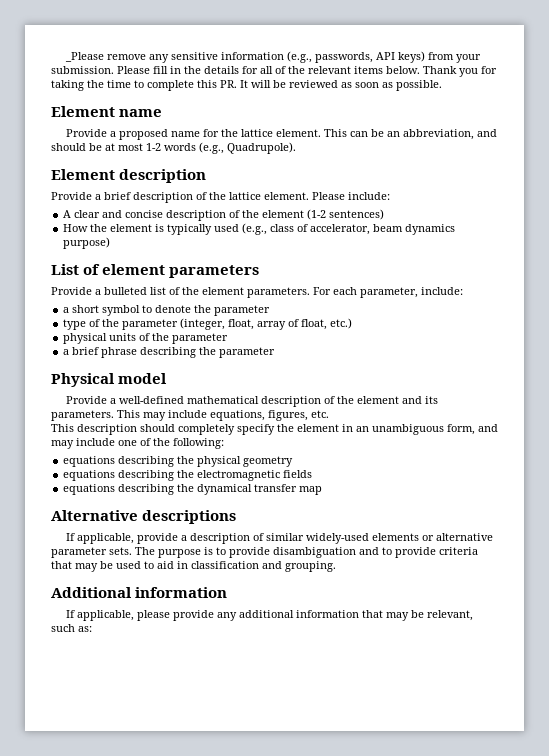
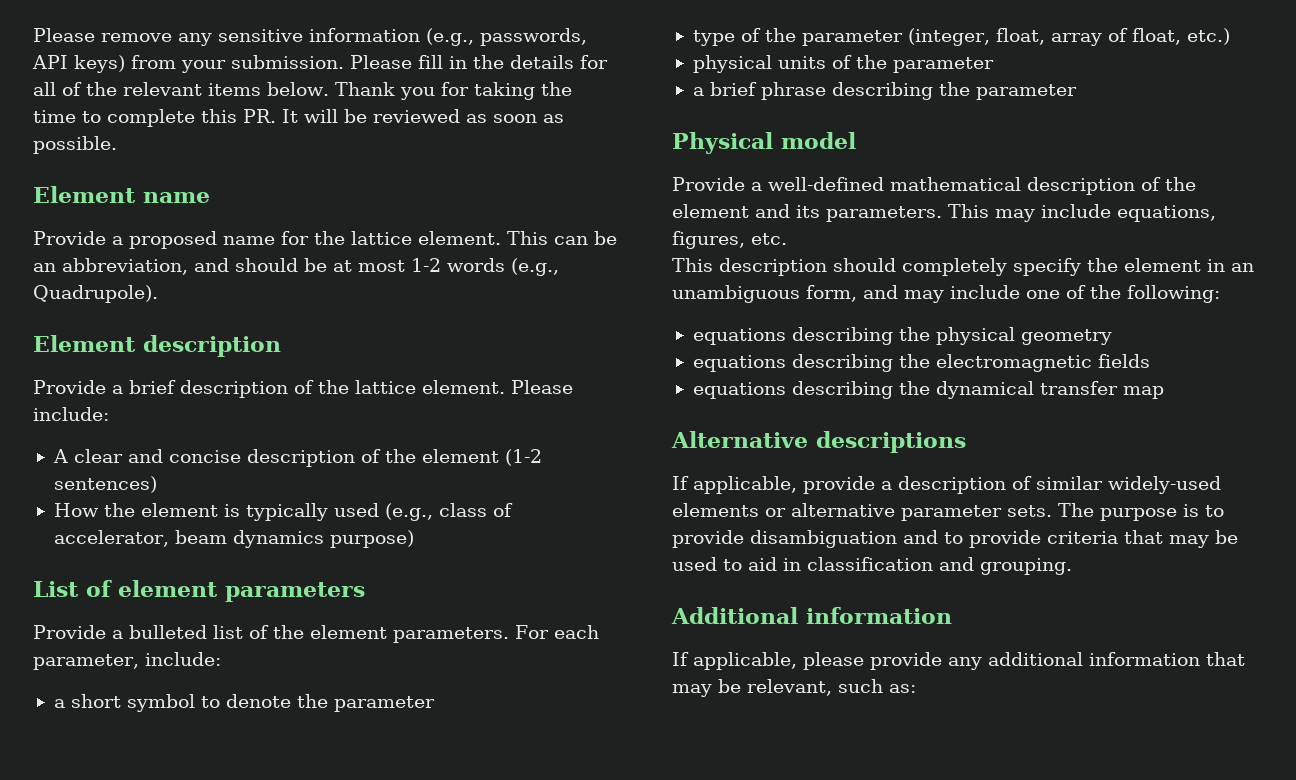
- _Please remove any sensitive information (e.g., passwords, API keys) from your submission.
+ Please remove any sensitive information (e.g., passwords, API keys) from your submission.

